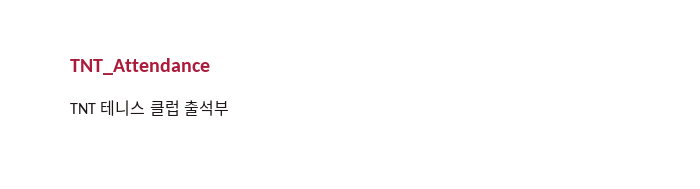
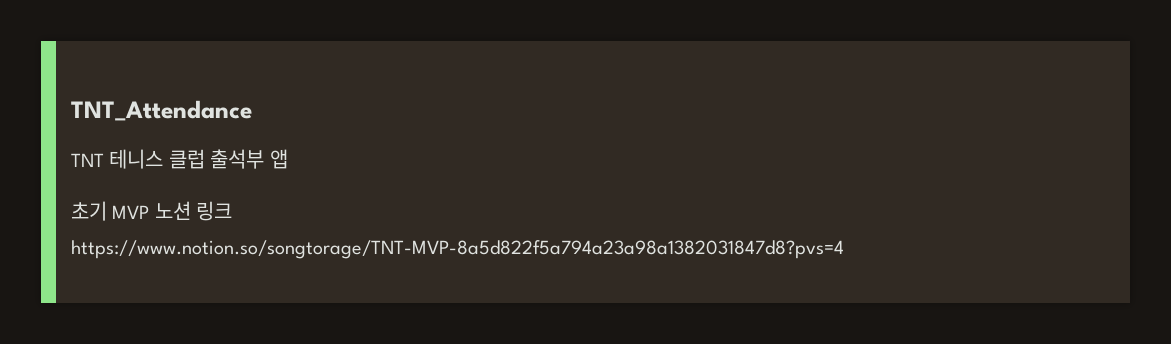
- TNT 테니스 클럽 출석부
+ TNT 테니스 클럽 출석부 앱
+ 초기 MVP 노션 링크
+ https://www.notion.so/songtorage/TNT-MVP-8a5d822f5a794a23a98a1382031847d8?pvs=4

